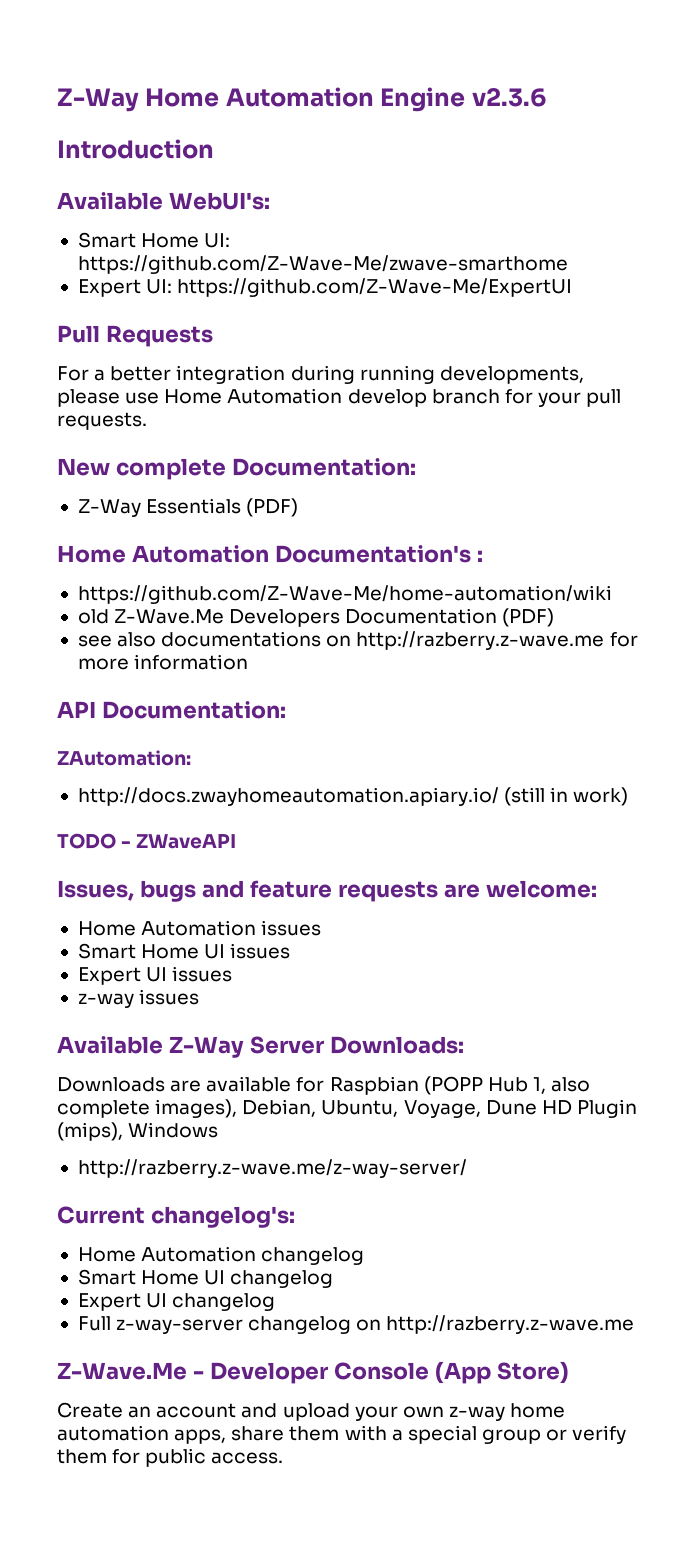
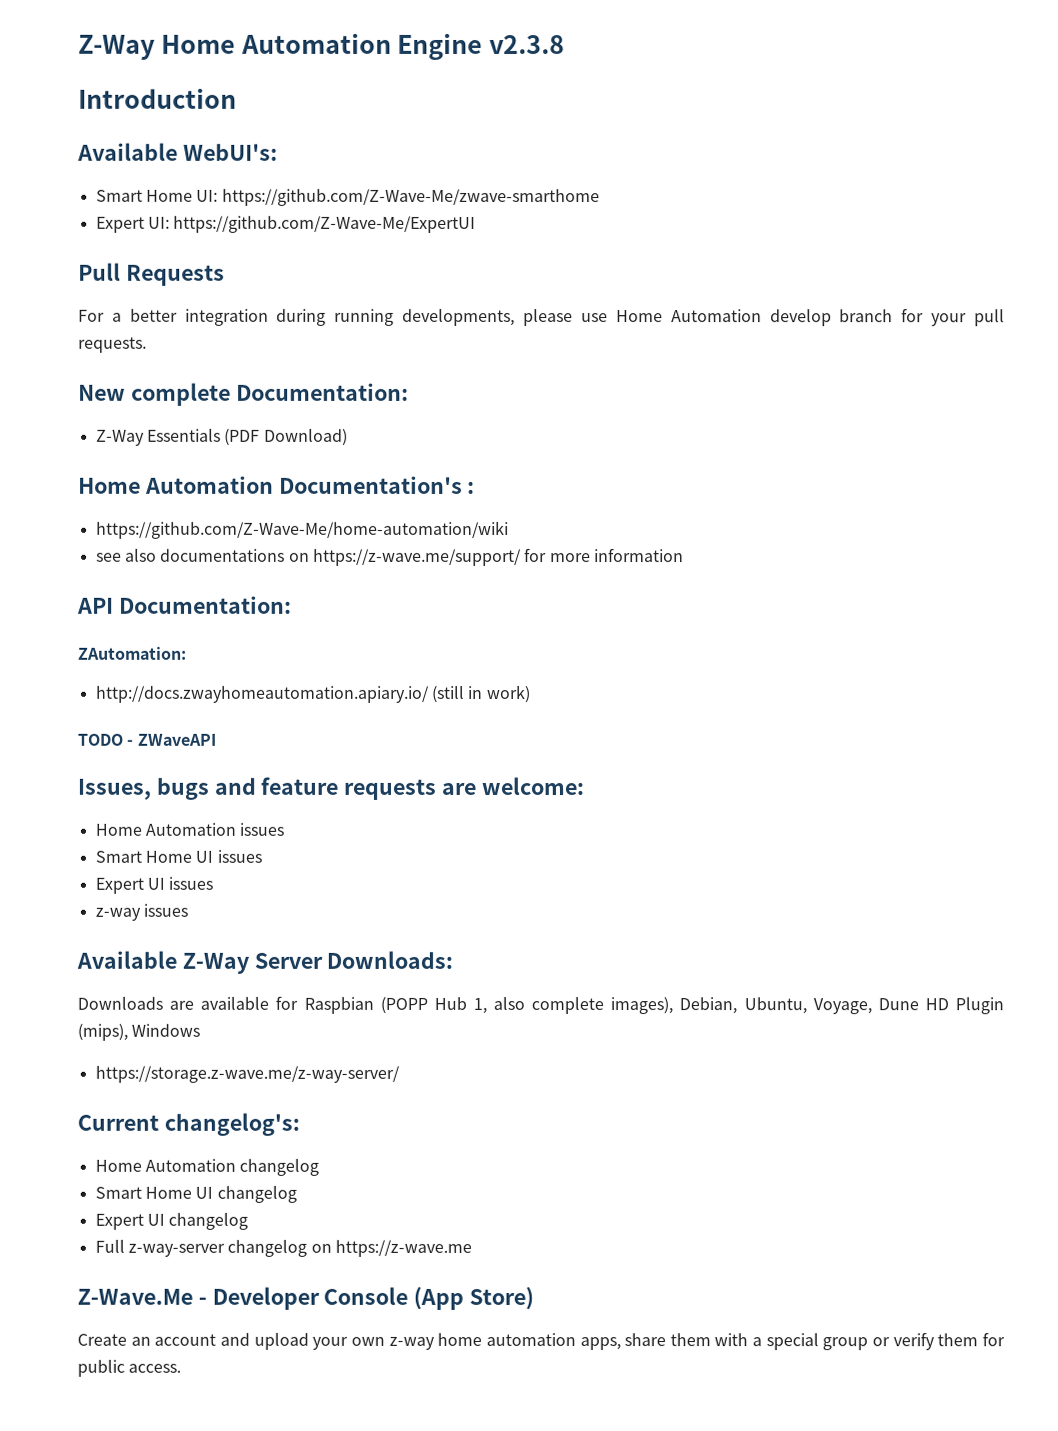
- Z-Way Home Automation Engine v2.3.6
+ Z-Way Home Automation Engine v2.3.8
- Z-Way Essentials (PDF)
+ Z-Way Essentials (PDF Download)
- old Z-Wave.Me Developers Documentation (PDF)
- see also documentations on http://razberry.z-wave.me for more information
+ see also documentations on https://z-wave.me/support/ for more information
- http://razberry.z-wave.me/z-way-server/
+ https://storage.z-wave.me/z-way-server/
- Full z-way-server changelog on http://razberry.z-wave.me
+ Full z-way-server changelog on https://z-wave.me

